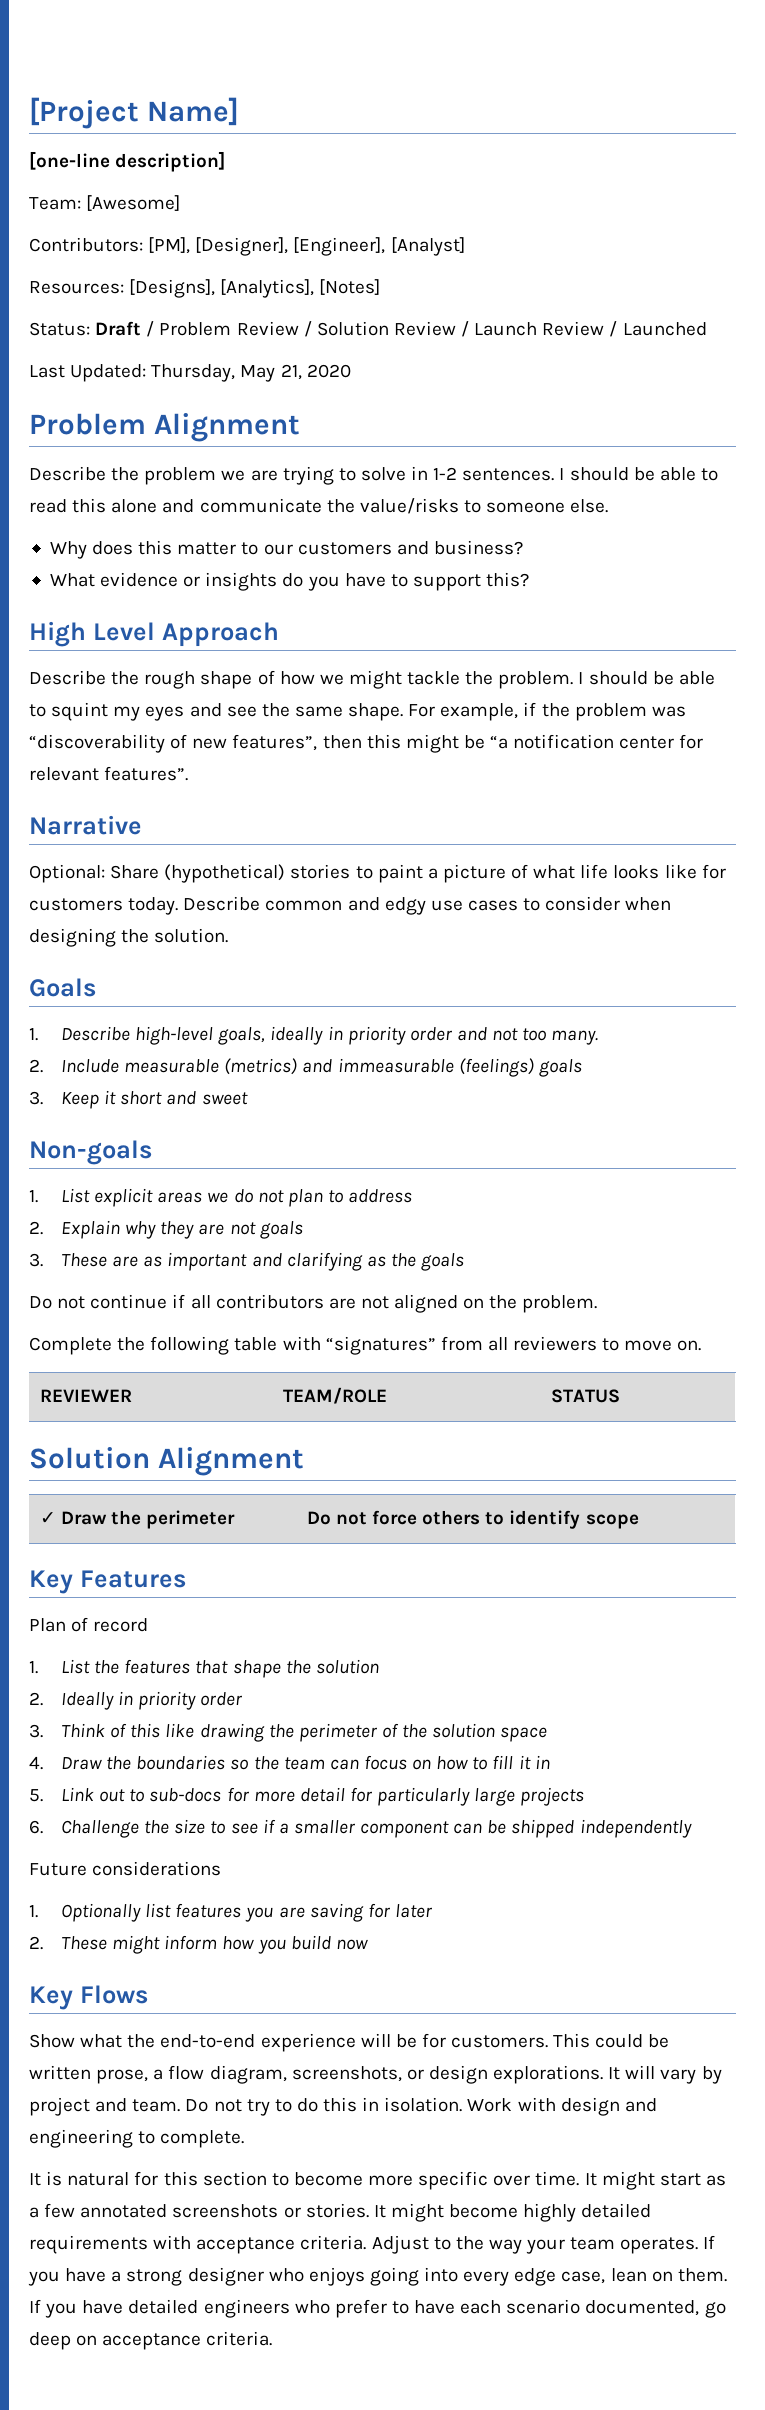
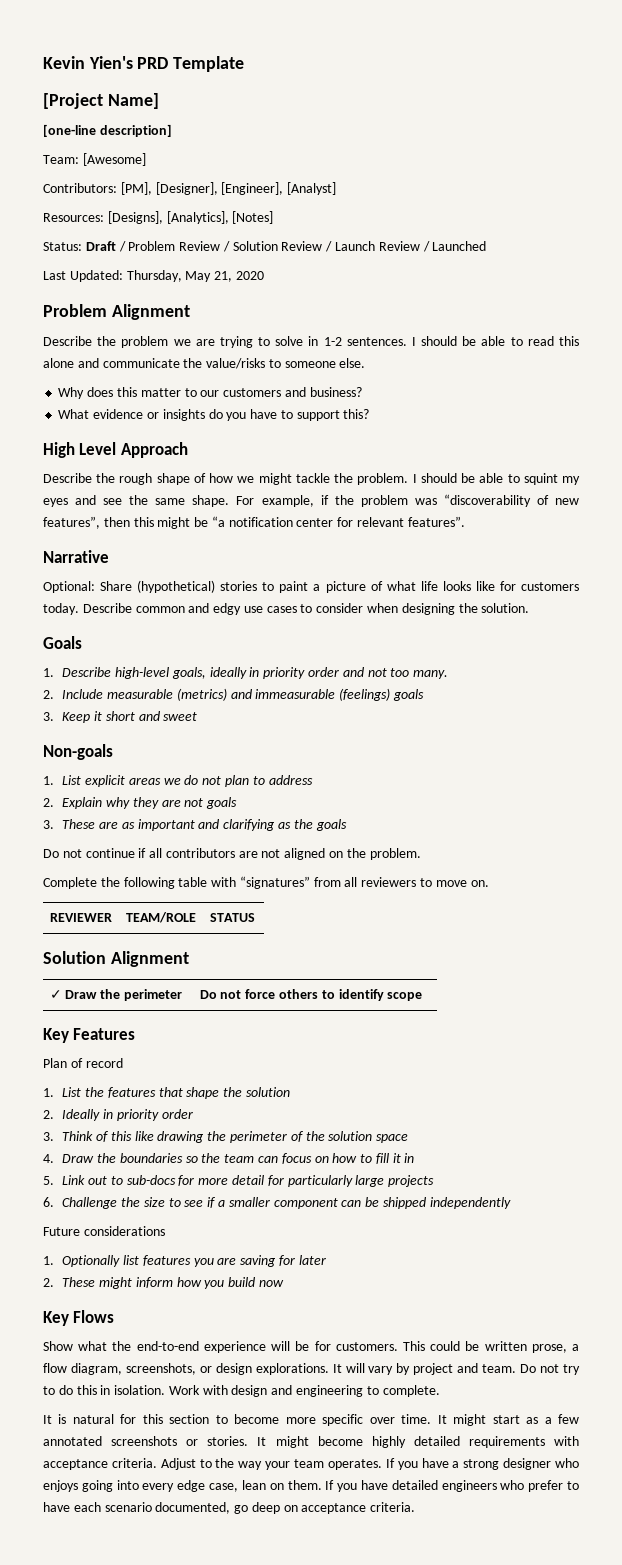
+ Kevin Yien's PRD Template

